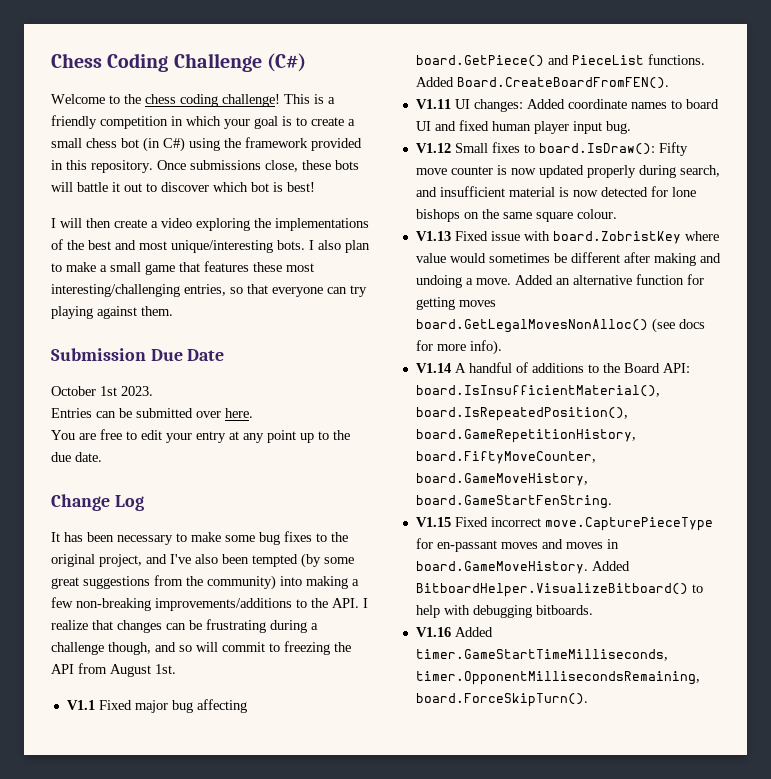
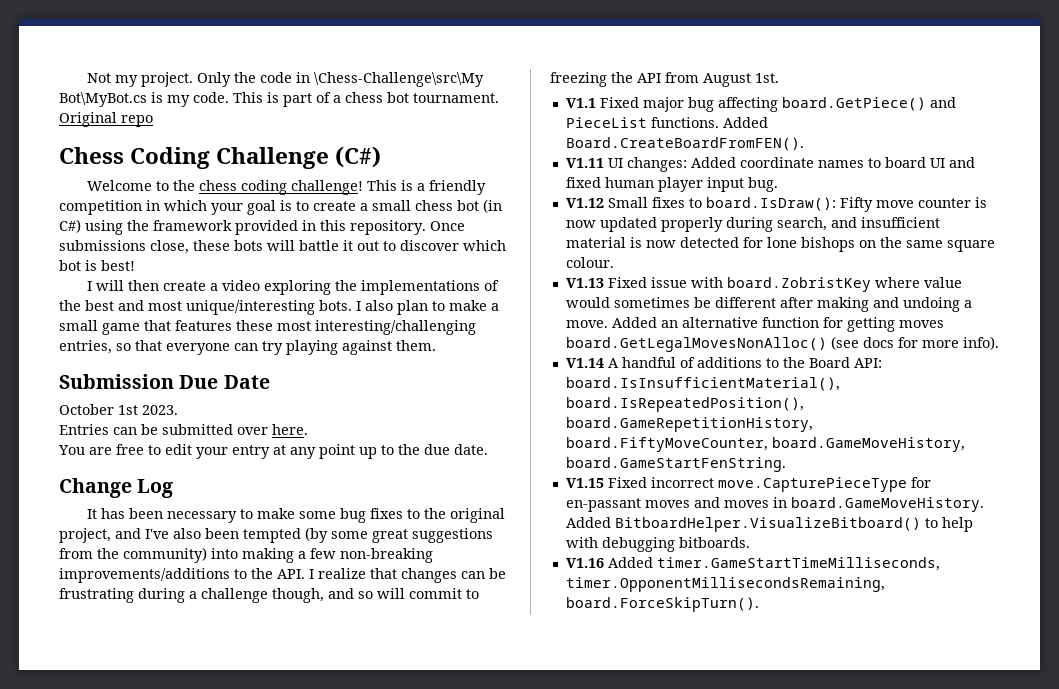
+ Not my project. Only the code in \Chess-Challenge\src\My Bot\MyBot.cs is my code. This is part of a chess bot tournament. Original repo

